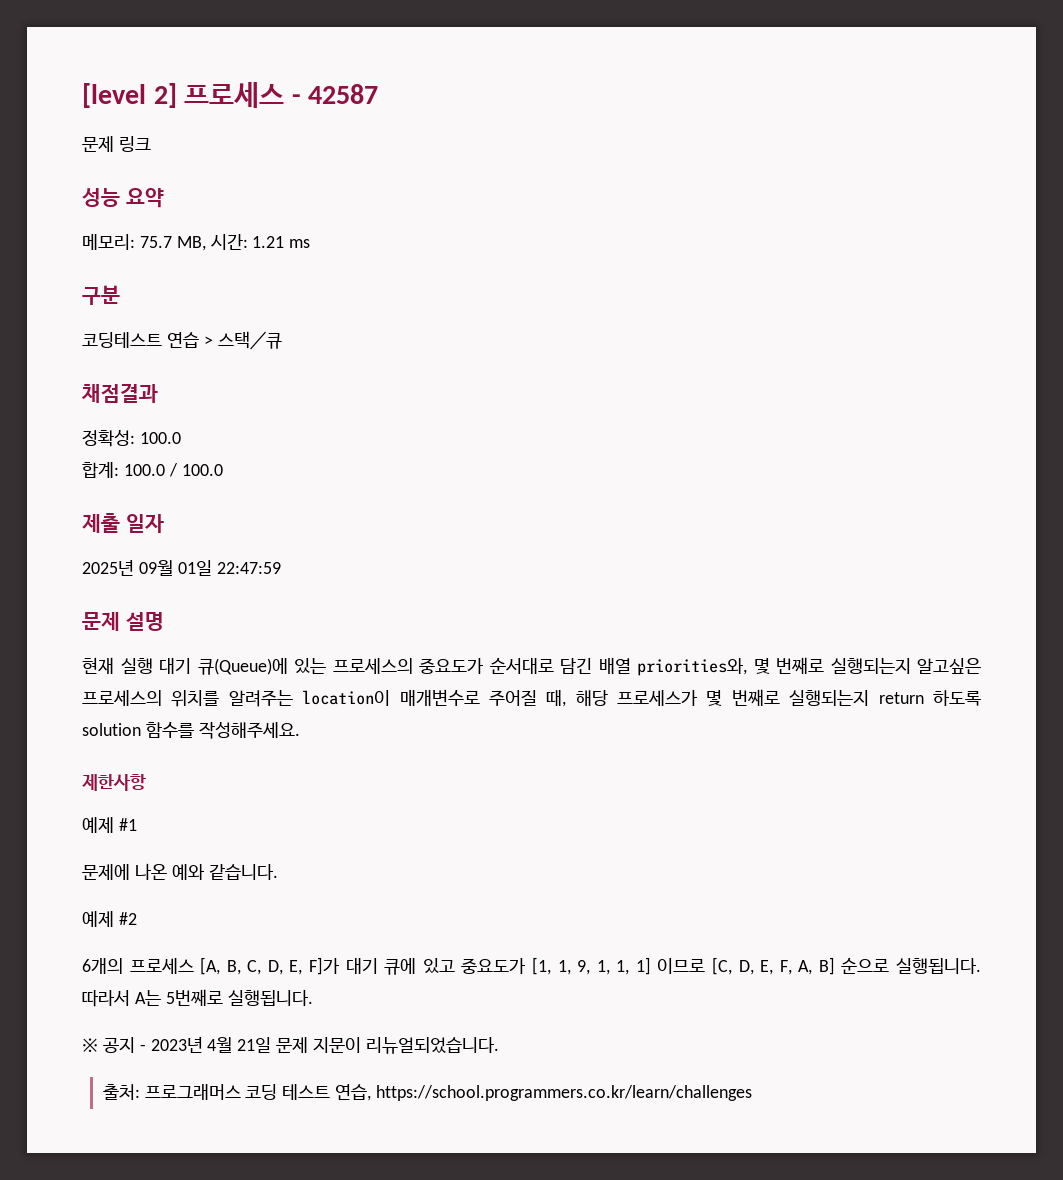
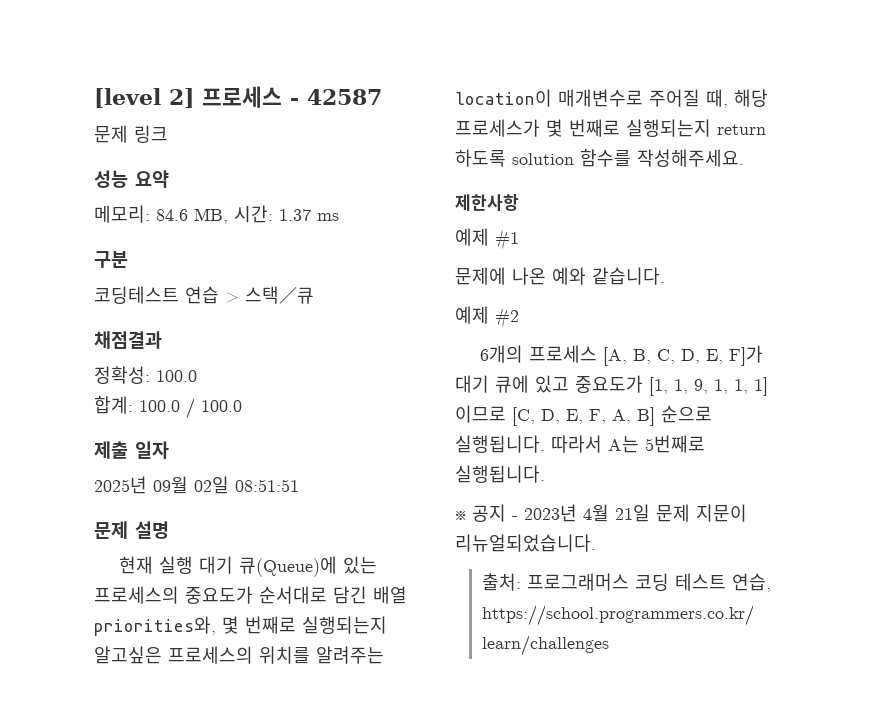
- 메모리: 75.7 MB, 시간: 1.21 ms
+ 메모리: 84.6 MB, 시간: 1.37 ms
- 2025년 09월 01일 22:47:59
+ 2025년 09월 02일 08:51:51

